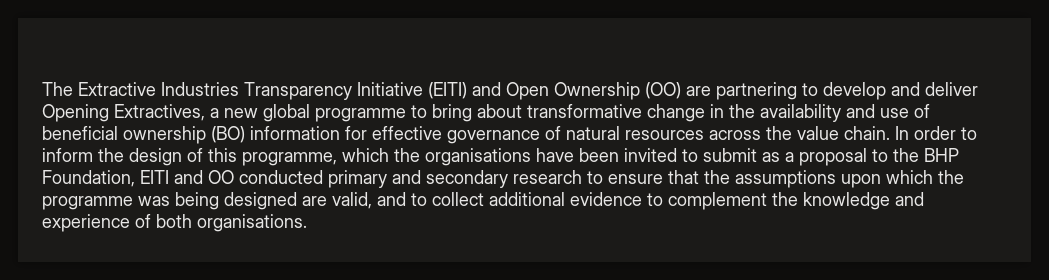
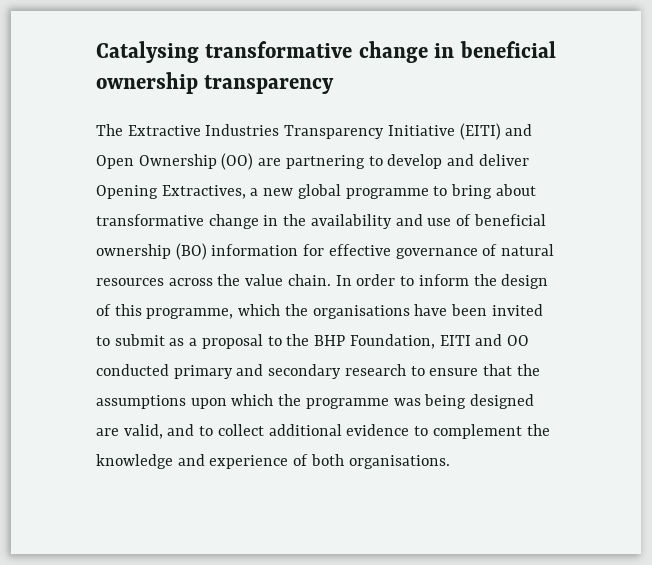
+ Catalysing transformative change in beneficial ownership transparency

